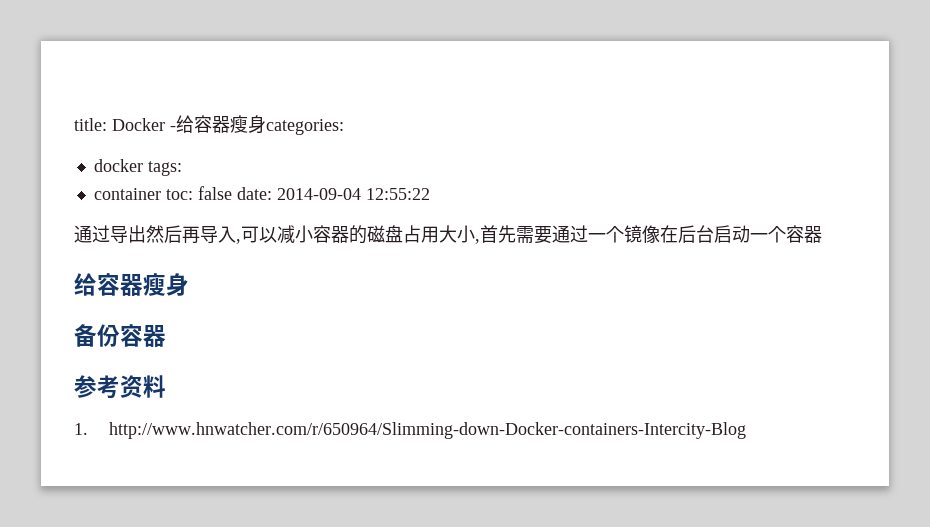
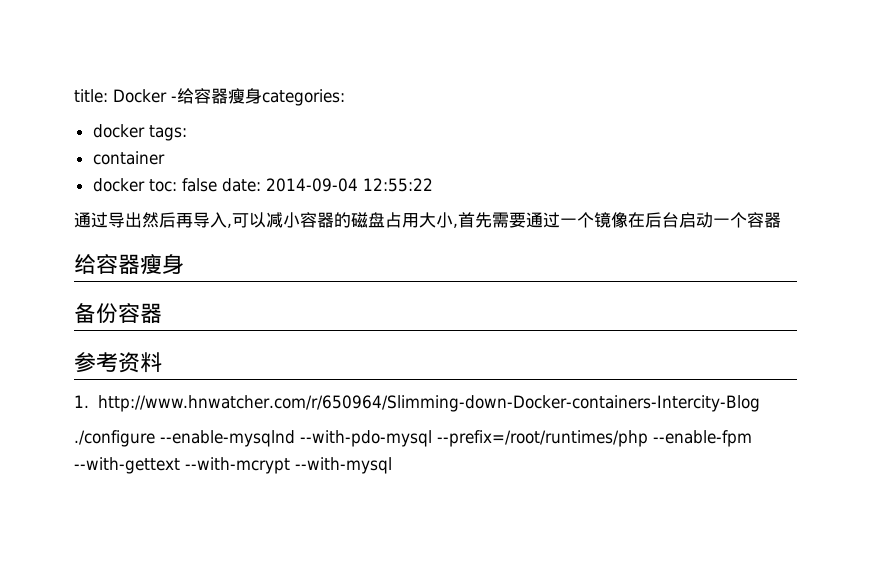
- container toc: false date: 2014-09-04 12:55:22
+ container
+ docker toc: false date: 2014-09-04 12:55:22
+ ./configure --enable-mysqlnd --with-pdo-mysql --prefix=/root/runtimes/php --enable-fpm --with-gettext --with-mcrypt --with-mysql

